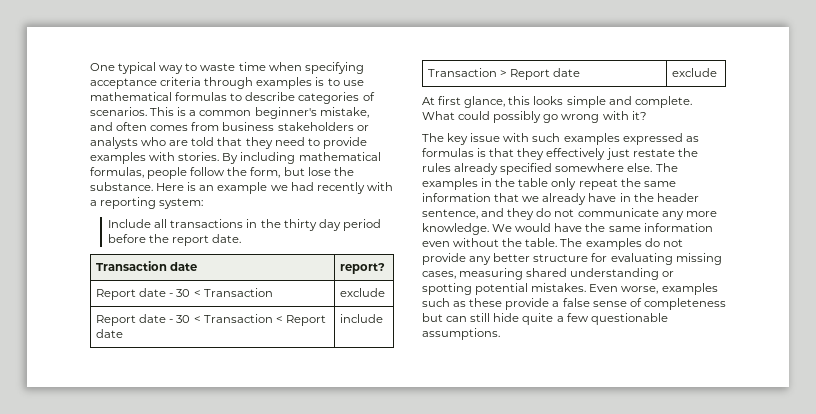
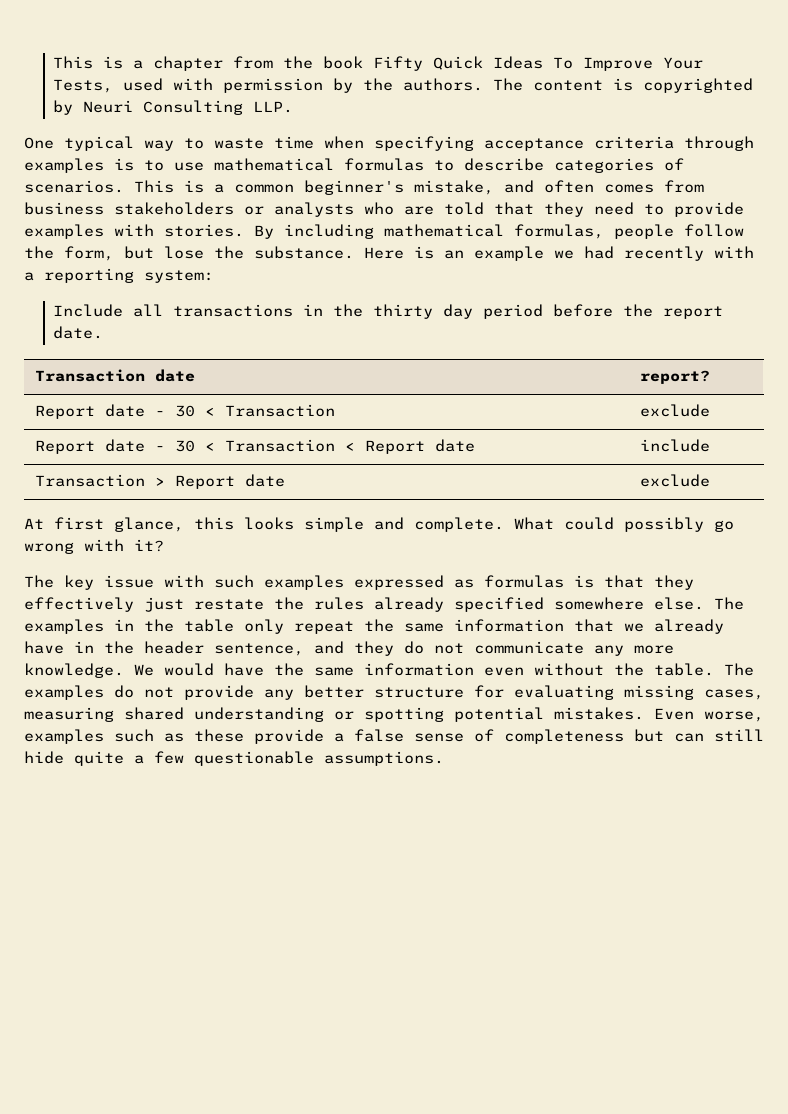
+ This is a chapter from the book Fifty Quick Ideas To Improve Your Tests, used with permission by the authors. The content is copyrighted by Neuri Consulting LLP.

